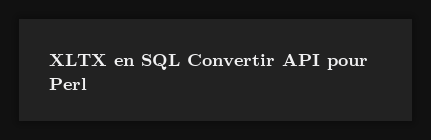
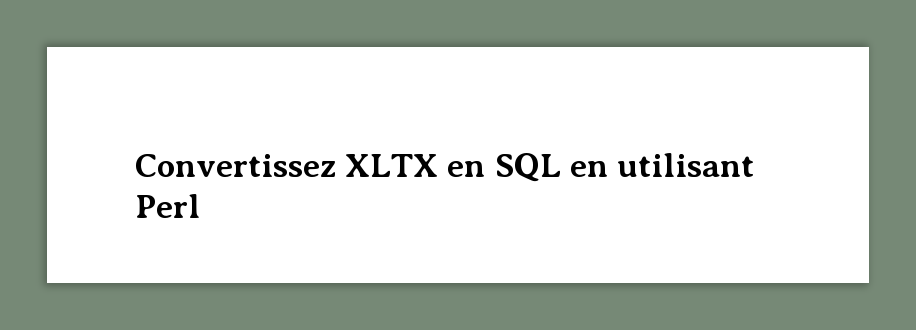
- XLTX en SQL Convertir API pour Perl
+ Convertissez XLTX en SQL en utilisant Perl

